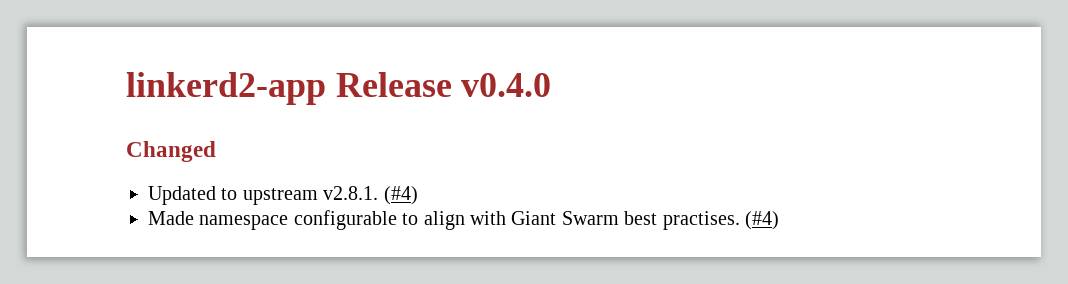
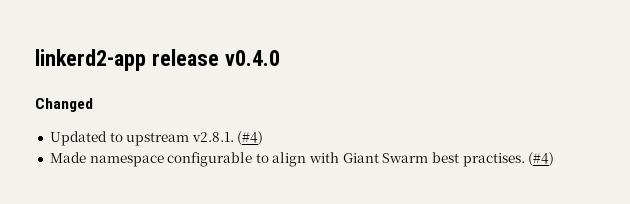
- linkerd2-app Release v0.4.0
+ linkerd2-app release v0.4.0

